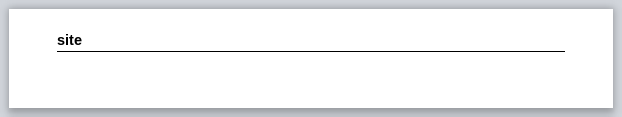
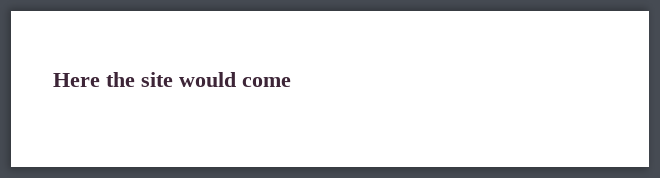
- site
+ Here the site would come

